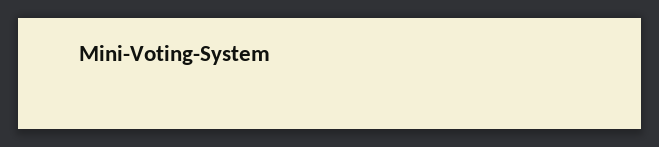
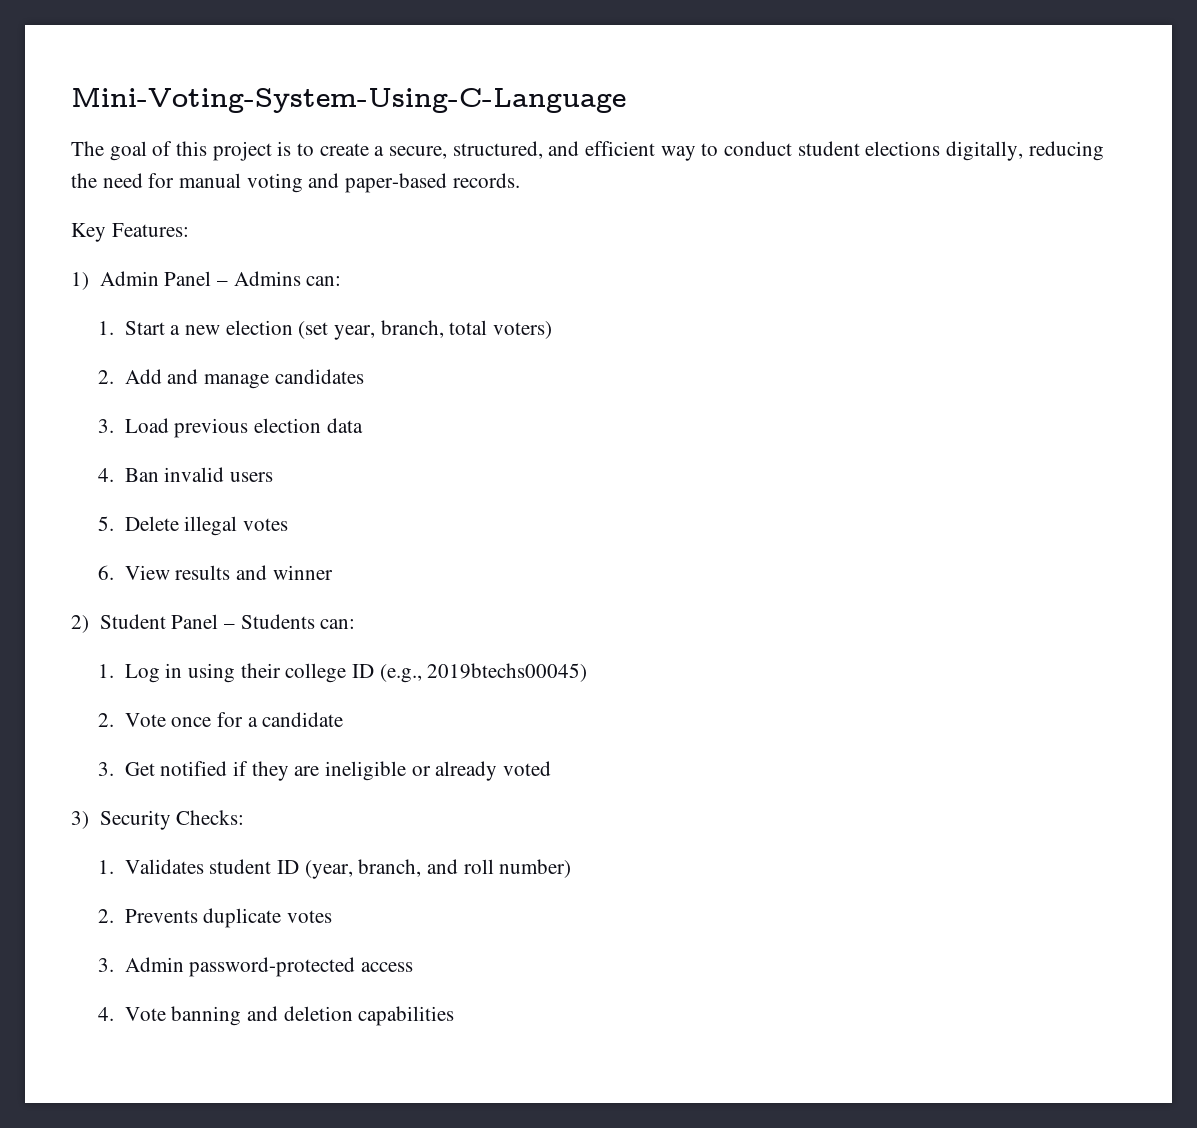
- Mini-Voting-System
+ Mini-Voting-System-Using-C-Language
+ The goal of this project is to create a secure, structured, and efficient way to conduct student elections digitally, reducing the need for manual voting and paper-based records.
+ Key Features:
+ 1) Admin Panel – Admins can:
+ 1. Start a new election (set year, branch, total voters)
+ 2. Add and manage candidates
+ 3. Load previous election data
+ 4. Ban invalid users
+ 5. Delete illegal votes
+ 6. View results and winner
+ 2) Student Panel – Students can:
+ 1. Log in using their college ID (e.g., 2019btechs00045)
+ 2. Vote once for a candidate
+ 3. Get notified if they are ineligible or already voted
+ 3) Security Checks:
+ 1. Validates student ID (year, branch, and roll number)
+ 2. Prevents duplicate votes
+ 3. Admin password-protected access
+ 4. Vote banning and deletion capabilities

